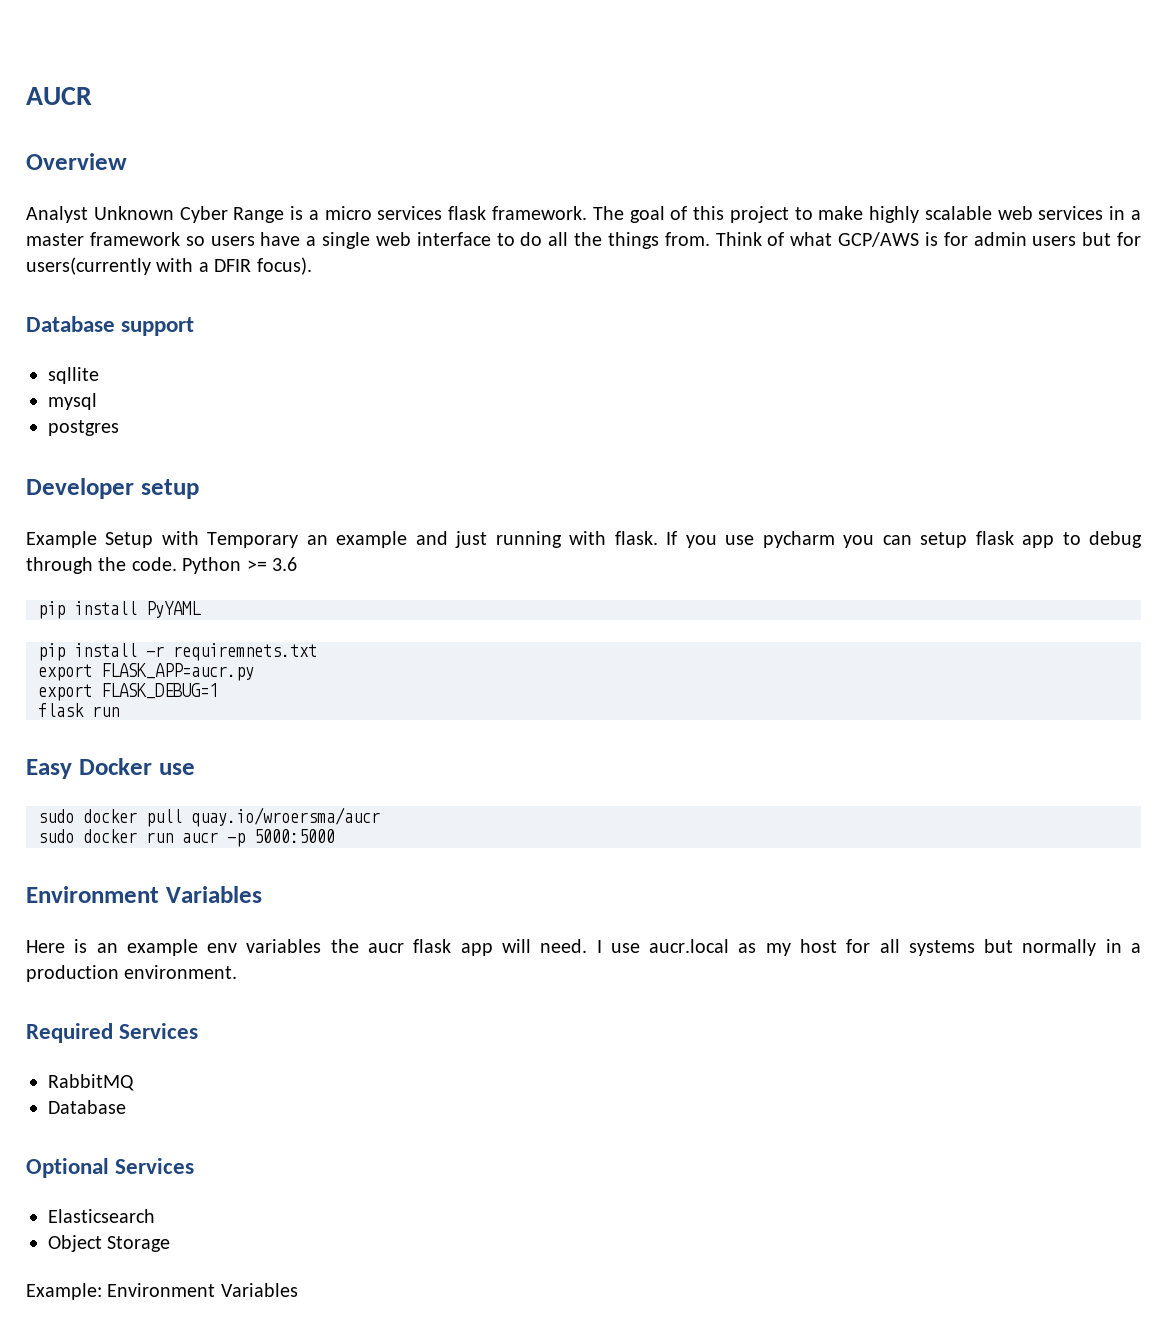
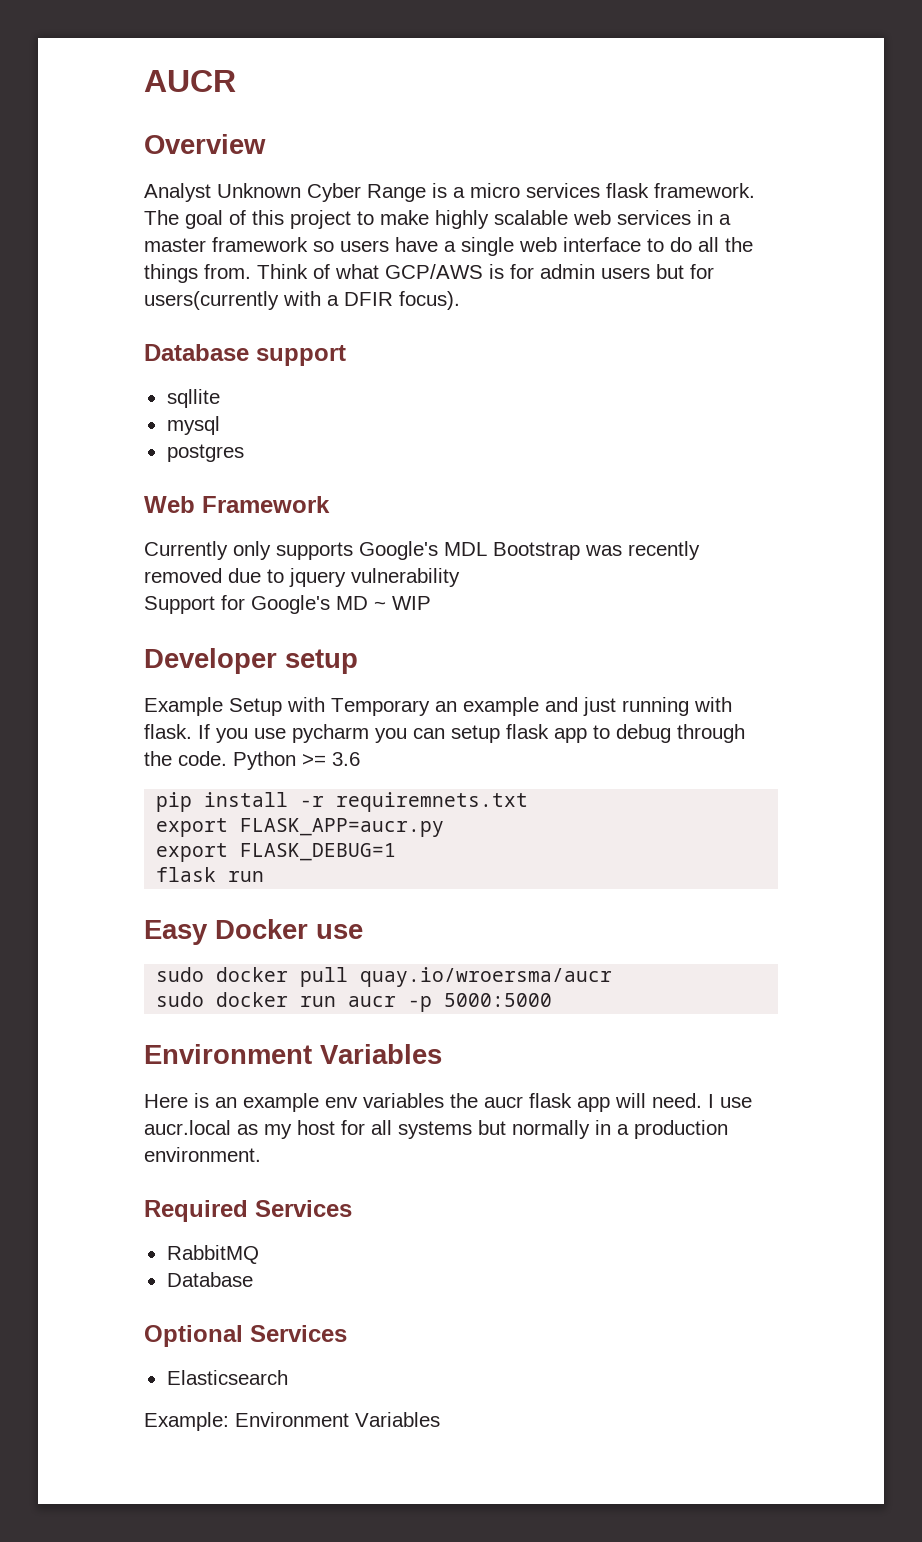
+ Web Framework
+ Currently only supports Google's MDL Bootstrap was recently removed due to jquery vulnerability
+ Support for Google's MD ~ WIP
- pip install PyYAML
- Object Storage

